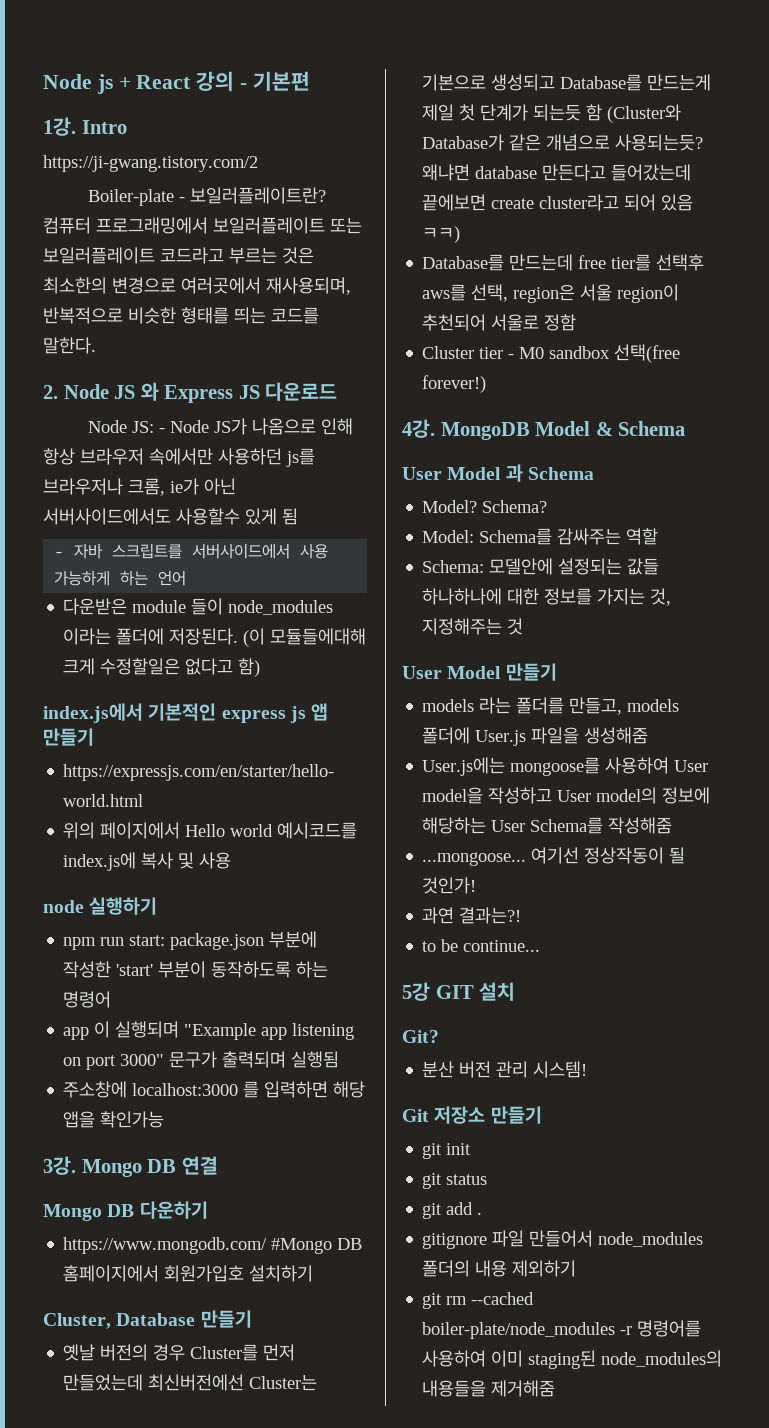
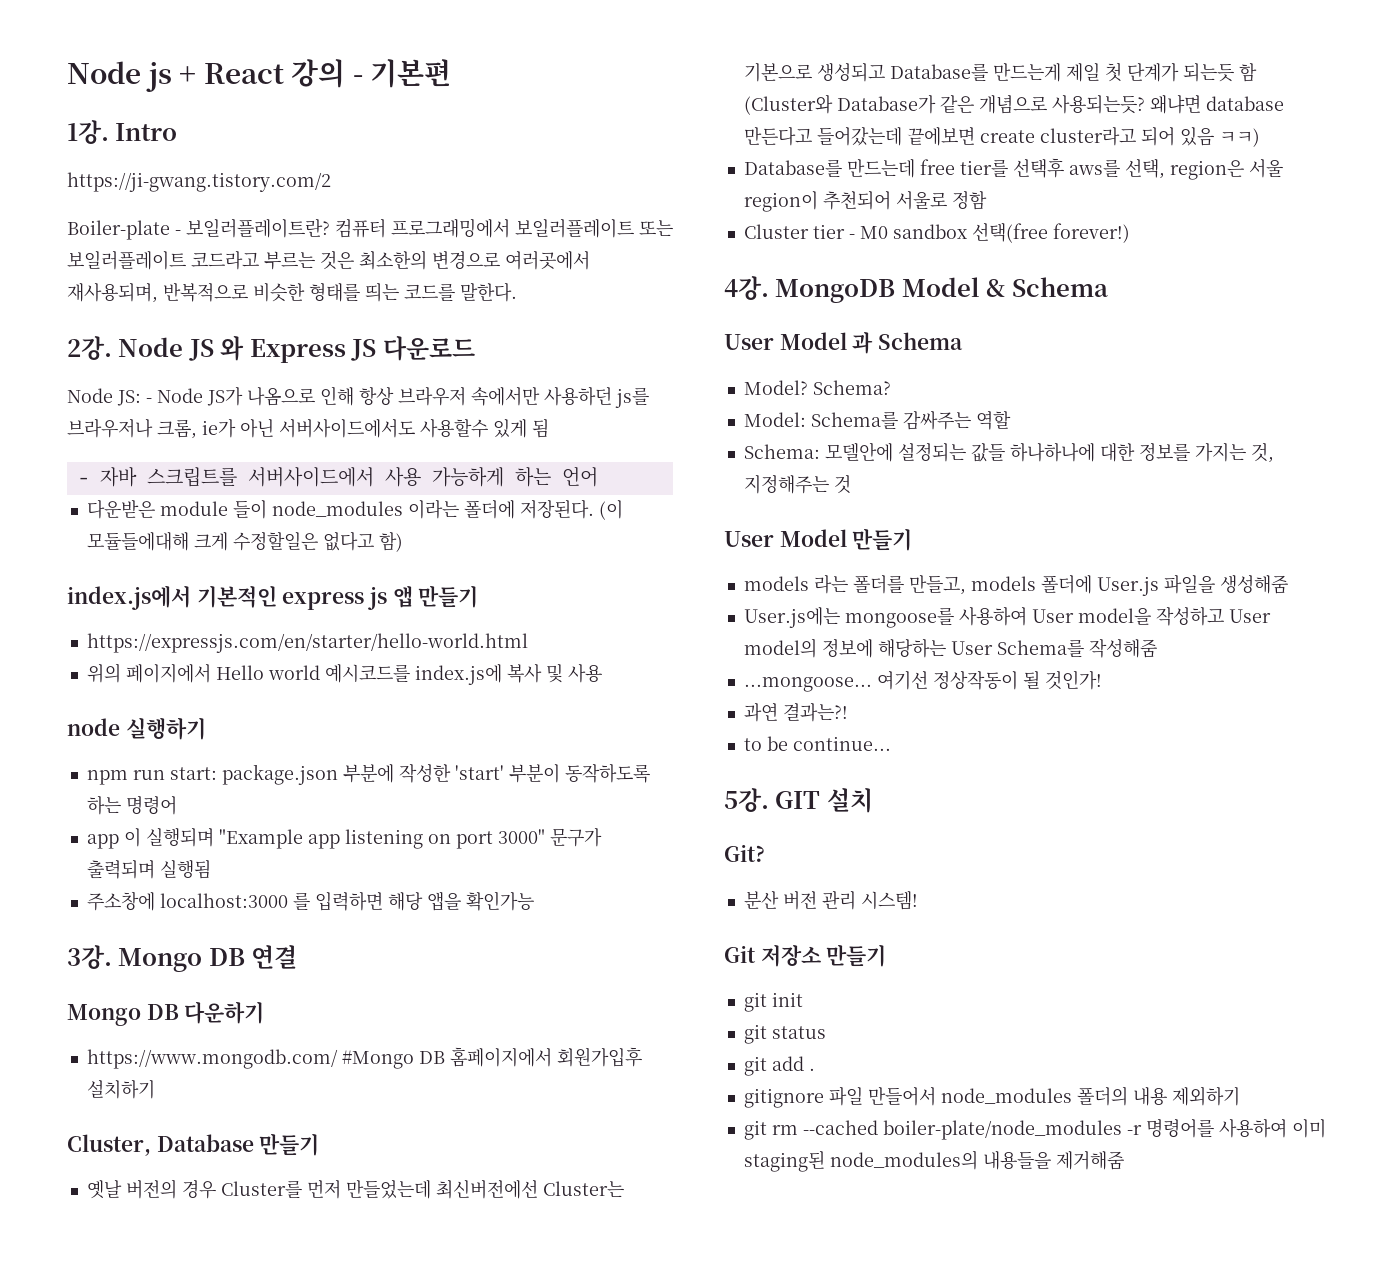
- 2. Node JS 와 Express JS 다운로드
+ 2강. Node JS 와 Express JS 다운로드
- https://www.mongodb.com/ #Mongo DB 홈페이지에서 회원가입호 설치하기
+ https://www.mongodb.com/ #Mongo DB 홈페이지에서 회원가입후 설치하기
- 5강 GIT 설치
+ 5강. GIT 설치

